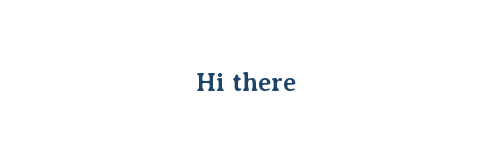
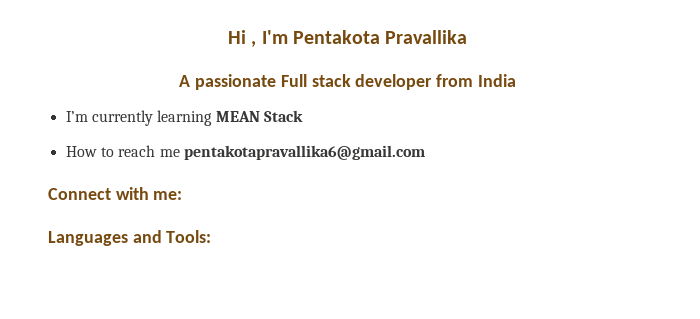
- Hi there
+ Hi , I'm Pentakota Pravallika
+ A passionate Full stack developer from India
+ I’m currently learning MEAN Stack
+ How to reach me pentakotapravallika6@gmail.com
+ Connect with me:
+ Languages and Tools:

